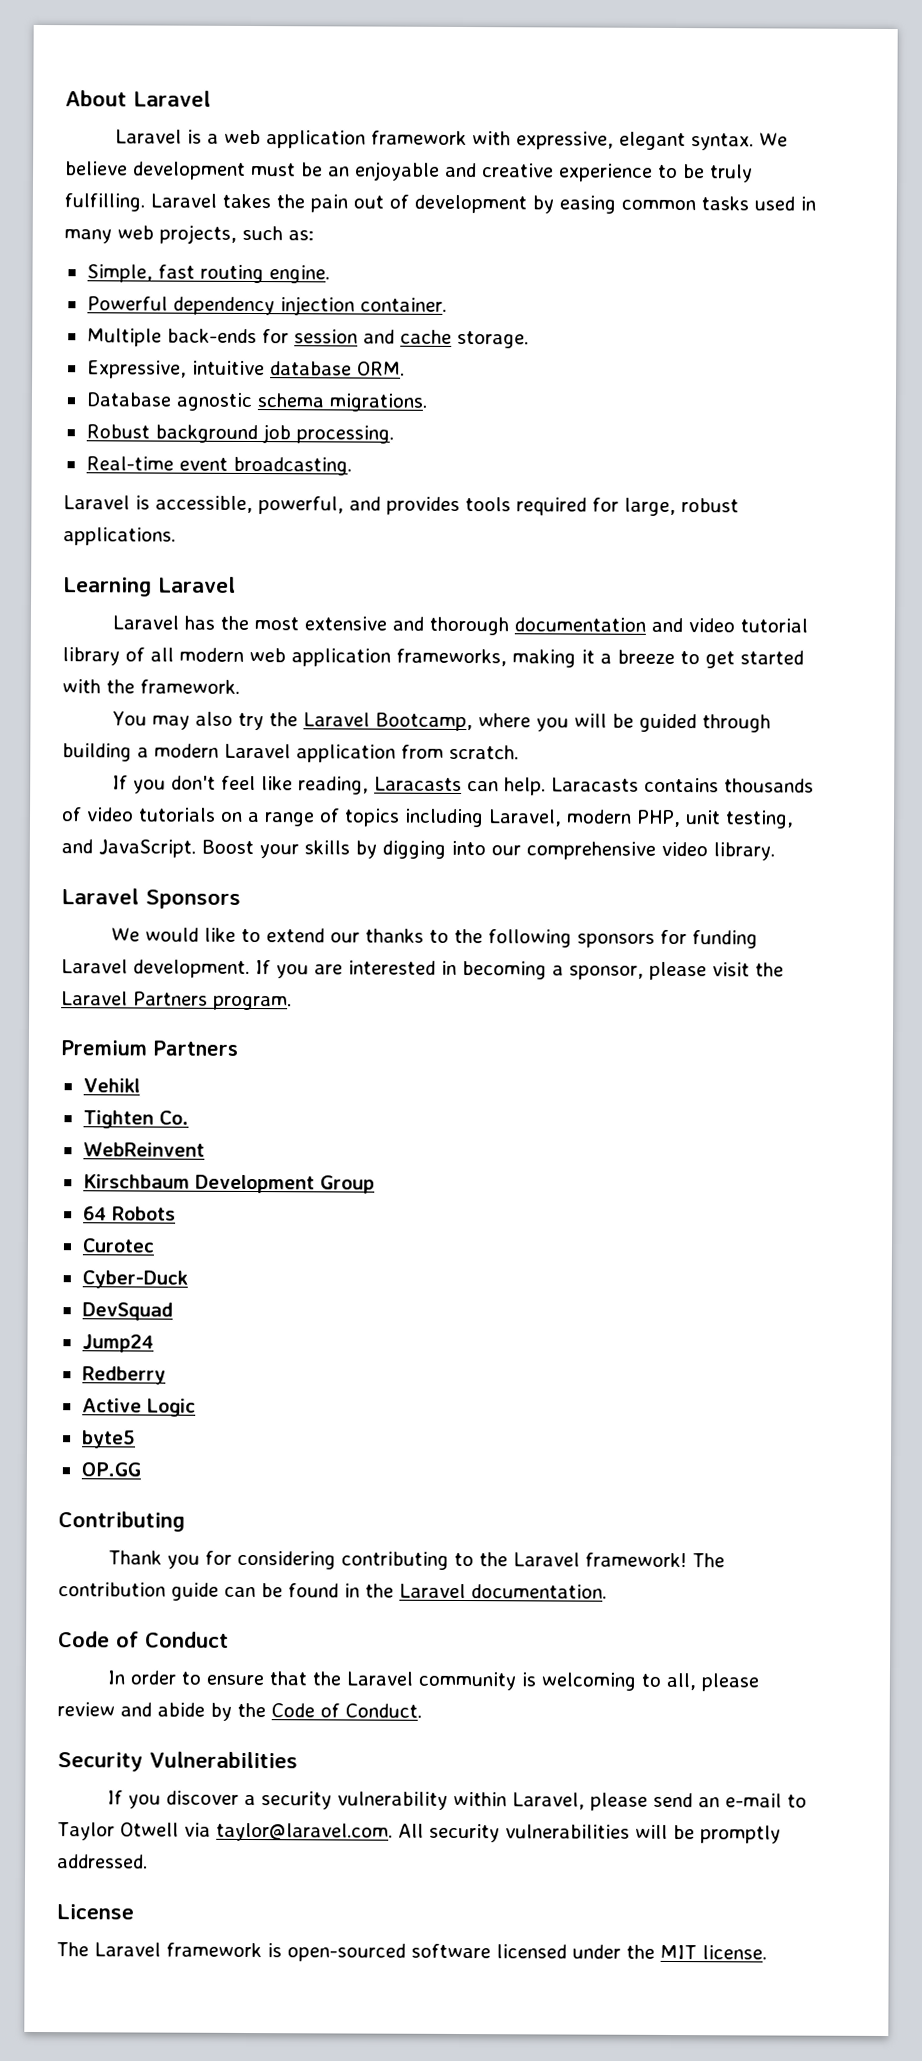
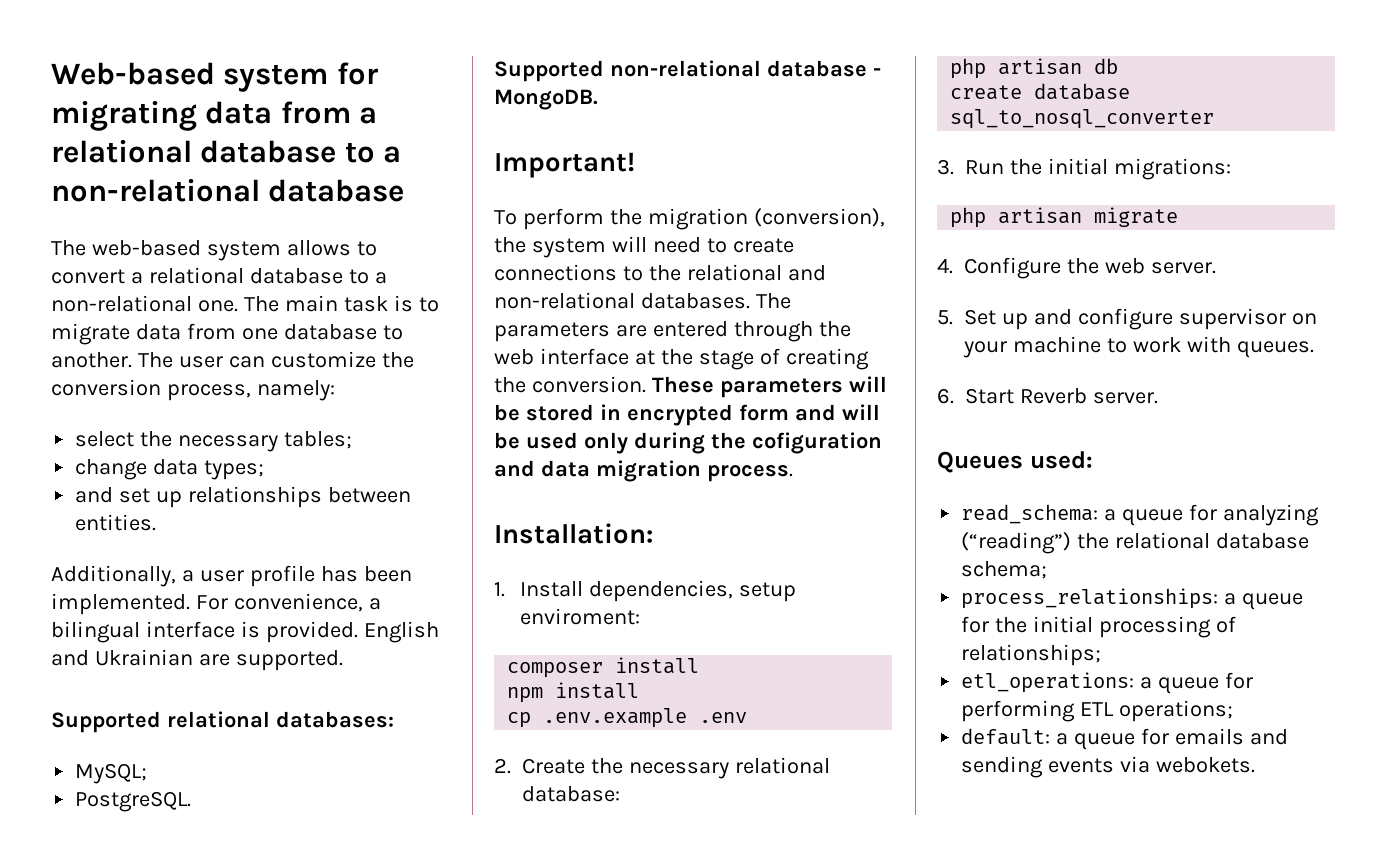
- About Laravel
- Laravel is a web application framework with expressive, elegant syntax. We believe development must be an enjoyable and creative experience to be truly fulfilling. Laravel takes the pain out of development by easing common tasks used in many web projects, such as:
- Simple, fast routing engine.
- Powerful dependency injection container.
- Multiple back-ends for session and cache storage.
- Expressive, intuitive database ORM.
- Database agnostic schema migrations.
- Robust background job processing.
- Real-time event broadcasting.
- Laravel is accessible, powerful, and provides tools required for large, robust applications.
- Learning Laravel
- Laravel has the most extensive and thorough documentation and video tutorial library of all modern web application frameworks, making it a breeze to get started with the framework.
- You may also try the Laravel Bootcamp, where you will be guided through building a modern Laravel application from scratch.
- If you don't feel like reading, Laracasts can help. Laracasts contains thousands of video tutorials on a range of topics including Laravel, modern PHP, unit testing, and JavaScript. Boost your skills by digging into our comprehensive video library.
- Laravel Sponsors
- We would like to extend our thanks to the following sponsors for funding Laravel development. If you are interested in becoming a sponsor, please visit the Laravel Partners program.
- Premium Partners
- Vehikl
- Tighten Co.
- WebReinvent
- Kirschbaum Development Group
- 64 Robots
- Curotec
- Cyber-Duck
- DevSquad
- Jump24
- Redberry
- Active Logic
- byte5
- OP.GG
- Contributing
- Thank you for considering contributing to the Laravel framework! The contribution guide can be found in the Laravel documentation.
- Code of Conduct
- In order to ensure that the Laravel community is welcoming to all, please review and abide by the Code of Conduct.
- Security Vulnerabilities
- If you discover a security vulnerability within Laravel, please send an e-mail to Taylor Otwell via taylor@laravel.com. All security vulnerabilities will be promptly addressed.
- License
- The Laravel framework is open-sourced software licensed under the MIT license.
+ Web-based system for migrating data from a relational database to a non-relational database
+ The web-based system allows to convert a relational database to a non-relational one. The main task is to migrate data from one database to another. The user can customize the conversion process, namely:
+ select the necessary tables;
+ change data types;
+ and set up relationships between entities.
+ Additionally, a user profile has been implemented. For convenience, a bilingual interface is provided. English and Ukrainian are supported.
+ Supported relational databases:
+ MySQL;
+ PostgreSQL.
+ Supported non-relational database - MongoDB.
+ Important!
+ To perform the migration (conversion), the system will need to create connections to the relational and non-relational databases. The parameters are entered through the web interface at the stage of creating the conversion. These parameters will be stored in encrypted form and will be used only during the cofiguration and data migration process.
+ Installation:
+ 1. Install dependencies, setup enviroment:
+ composer install
+ npm install
+ cp .env.example .env
+ 2. Create the necessary relational database:
+ php artisan db
+ create database sql_to_nosql_converter
+ 3. Run the initial migrations:
+ php artisan migrate
+ 4. Configure the web server.
+ 5. Set up and configure supervisor on your machine to work with queues.
+ 6. Start Reverb server.
+ Queues used:
+ read_schema: a queue for analyzing (“reading”) the relational database schema;
+ process_relationships: a queue for the initial processing of relationships;
+ etl_operations: a queue for performing ETL operations;
+ default: a queue for emails and sending events via webokets.

